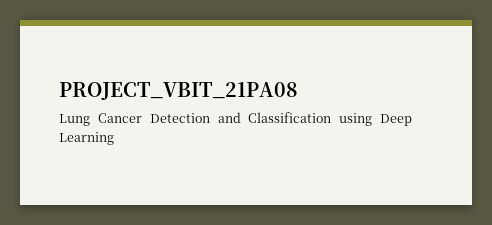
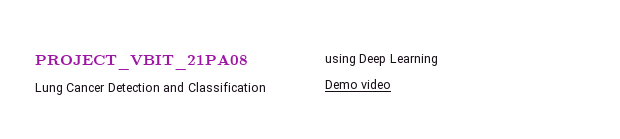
+ Demo video

